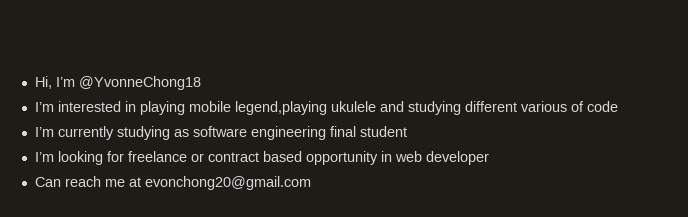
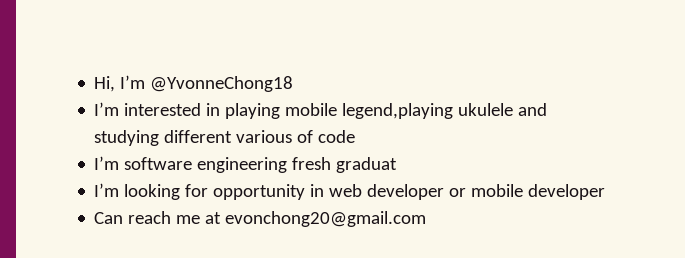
- I’m currently studying as software engineering final student
+ I’m software engineering fresh graduat
- I’m looking for freelance or contract based opportunity in web developer
+ I’m looking for opportunity in web developer or mobile developer

